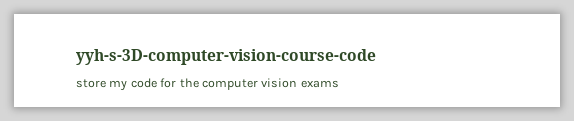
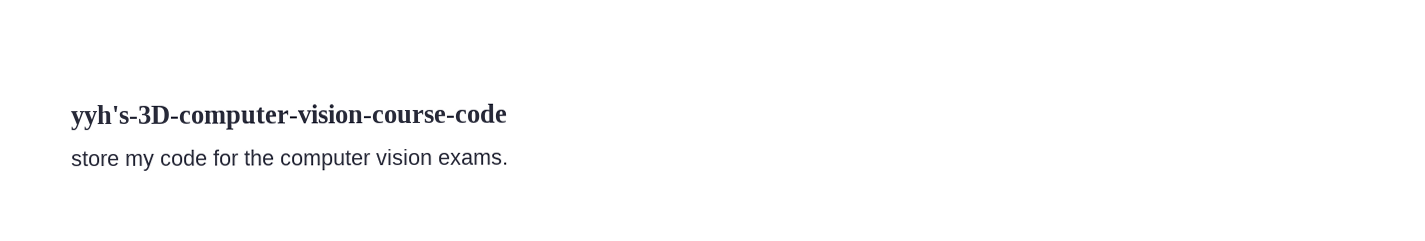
- yyh-s-3D-computer-vision-course-code
+ yyh's-3D-computer-vision-course-code
- store my code for the computer vision exams
+ store my code for the computer vision exams.

